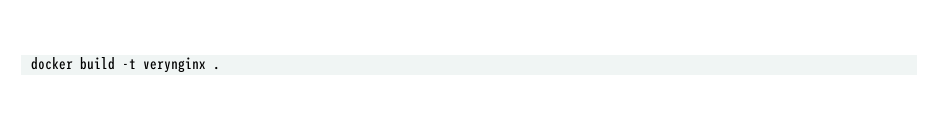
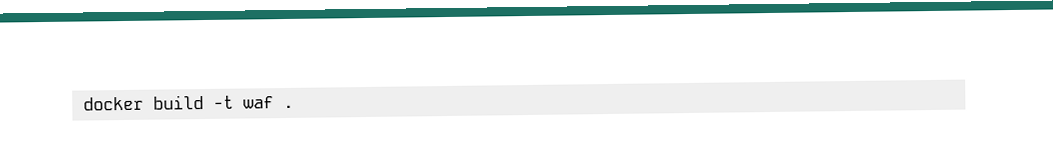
- docker build -t verynginx .
+ docker build -t waf .

